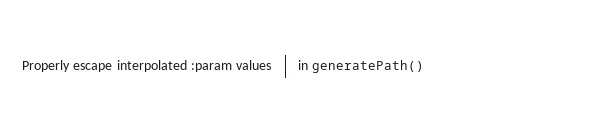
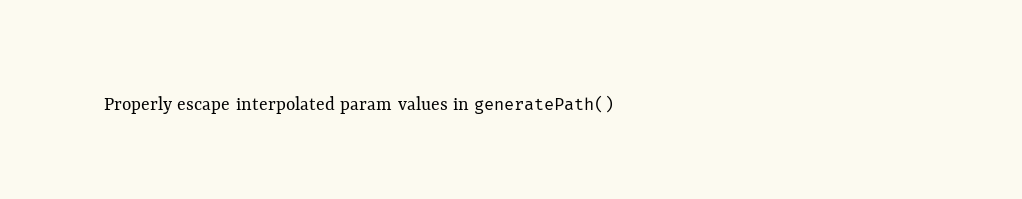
- Properly escape interpolated :param values in generatePath()
+ Properly escape interpolated param values in generatePath()

